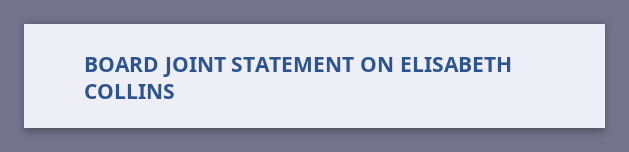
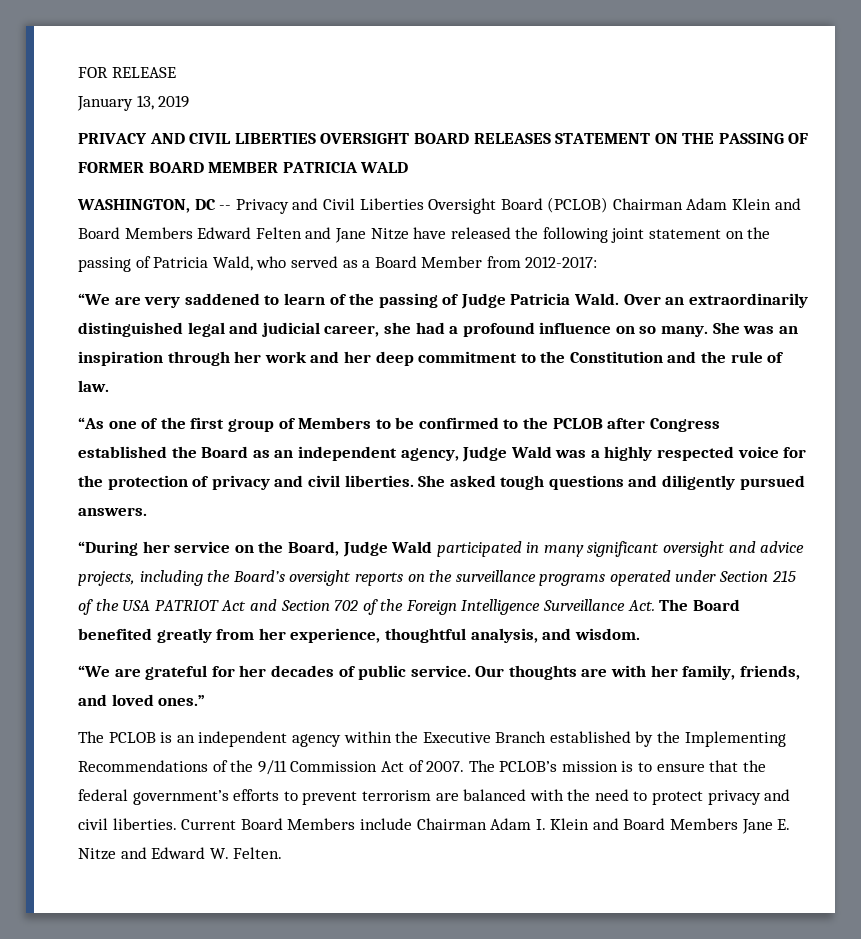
- BOARD JOINT STATEMENT ON ELISABETH COLLINS
+ FOR RELEASE
+ January 13, 2019
+ PRIVACY AND CIVIL LIBERTIES OVERSIGHT BOARD RELEASES STATEMENT ON THE PASSING OF FORMER BOARD MEMBER PATRICIA WALD
+ WASHINGTON, DC -- Privacy and Civil Liberties Oversight Board (PCLOB) Chairman Adam Klein and Board Members Edward Felten and Jane Nitze have released the following joint statement on the passing of Patricia Wald, who served as a Board Member from 2012-2017:
+ “We are very saddened to learn of the passing of Judge Patricia Wald. Over an extraordinarily distinguished legal and judicial career, she had a profound influence on so many. She was an inspiration through her work and her deep commitment to the Constitution and the rule of law.
+ “As one of the first group of Members to be confirmed to the PCLOB after Congress established the Board as an independent agency, Judge Wald was a highly respected voice for the protection of privacy and civil liberties. She asked tough questions and diligently pursued answers.
+ “During her service on the Board, Judge Wald participated in many significant oversight and advice projects, including the Board’s oversight reports on the surveillance programs operated under Section 215 of the USA PATRIOT Act and Section 702 of the Foreign Intelligence Surveillance Act. The Board benefited greatly from her experience, thoughtful analysis, and wisdom.
+ “We are grateful for her decades of public service. Our thoughts are with her family, friends, and loved ones.”
+ The PCLOB is an independent agency within the Executive Branch established by the Implementing Recommendations of the 9/11 Commission Act of 2007. The PCLOB’s mission is to ensure that the federal government’s efforts to prevent terrorism are balanced with the need to protect privacy and civil liberties. Current Board Members include Chairman Adam I. Klein and Board Members Jane E. Nitze and Edward W. Felten.

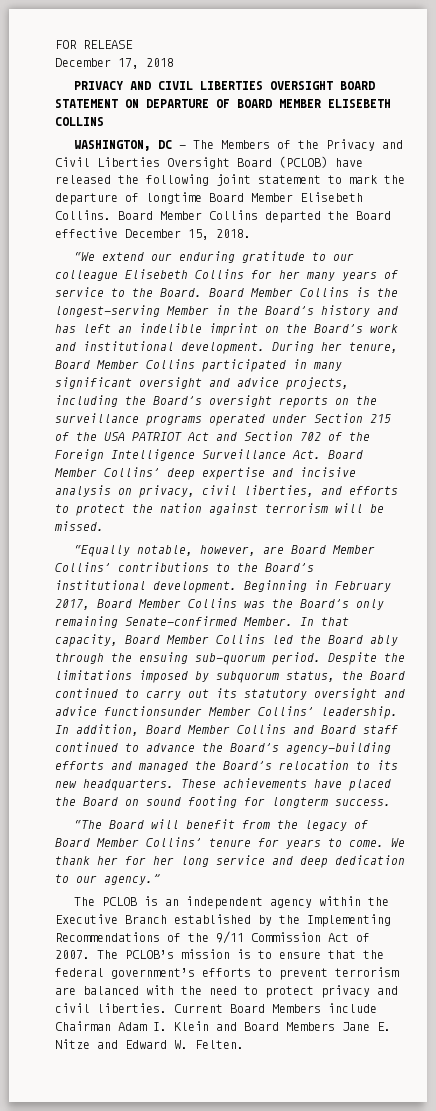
- January 13, 2019
+ December 17, 2018
- PRIVACY AND CIVIL LIBERTIES OVERSIGHT BOARD RELEASES STATEMENT ON THE PASSING OF FORMER BOARD MEMBER PATRICIA WALD
- WASHINGTON, DC -- Privacy and Civil Liberties Oversight Board (PCLOB) Chairman Adam Klein and Board Members Edward Felten and Jane Nitze have released the following joint statement on the passing of Patricia Wald, who served as a Board Member from 2012-2017:
- “We are very saddened to learn of the passing of Judge Patricia Wald. Over an extraordinarily distinguished legal and judicial career, she had a profound influence on so many. She was an inspiration through her work and her deep commitment to the Constitution and the rule of law.
- “As one of the first group of Members to be confirmed to the PCLOB after Congress established the Board as an independent agency, Judge Wald was a highly respected voice for the protection of privacy and civil liberties. She asked tough questions and diligently pursued answers.
- “During her service on the Board, Judge Wald participated in many significant oversight and advice projects, including the Board’s oversight reports on the surveillance programs operated under Section 215 of the USA PATRIOT Act and Section 702 of the Foreign Intelligence Surveillance Act. The Board benefited greatly from her experience, thoughtful analysis, and wisdom.
- “We are grateful for her decades of public service. Our thoughts are with her family, friends, and loved ones.”
+ PRIVACY AND CIVIL LIBERTIES OVERSIGHT BOARD STATEMENT ON DEPARTURE OF BOARD MEMBER ELISEBETH COLLINS
+ WASHINGTON, DC - The Members of the Privacy and Civil Liberties Oversight Board (PCLOB) have released the following joint statement to mark the departure of longtime Board Member Elisebeth Collins. Board Member Collins departed the Board effective December 15, 2018.
+ “We extend our enduring gratitude to our colleague Elisebeth Collins for her many years of service to the Board. Board Member Collins is the longest-serving Member in the Board’s history and has left an indelible imprint on the Board’s work and institutional development. During her tenure, Board Member Collins participated in many significant oversight and advice projects, including the Board’s oversight reports on the surveillance programs operated under Section 215 of the USA PATRIOT Act and Section 702 of the Foreign Intelligence Surveillance Act. Board Member Collins’ deep expertise and incisive analysis on privacy, civil liberties, and efforts to protect the nation against terrorism will be missed.
+ “Equally notable, however, are Board Member Collins’ contributions to the Board’s institutional development. Beginning in February 2017, Board Member Collins was the Board’s only remaining Senate-confirmed Member. In that capacity, Board Member Collins led the Board ably through the ensuing sub-quorum period. Despite the limitations imposed by subquorum status, the Board continued to carry out its statutory oversight and advice functionsunder Member Collins’ leadership. In addition, Board Member Collins and Board staff continued to advance the Board’s agency-building efforts and managed the Board’s relocation to its new headquarters. These achievements have placed the Board on sound footing for longterm success.
+ “The Board will benefit from the legacy of Board Member Collins’ tenure for years to come. We thank her for her long service and deep dedication to our agency.”

